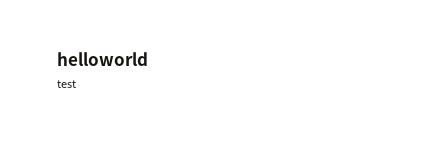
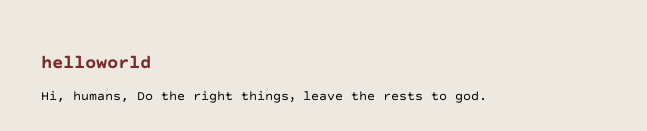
- test
+ Hi, humans, Do the right things，leave the rests to god.

